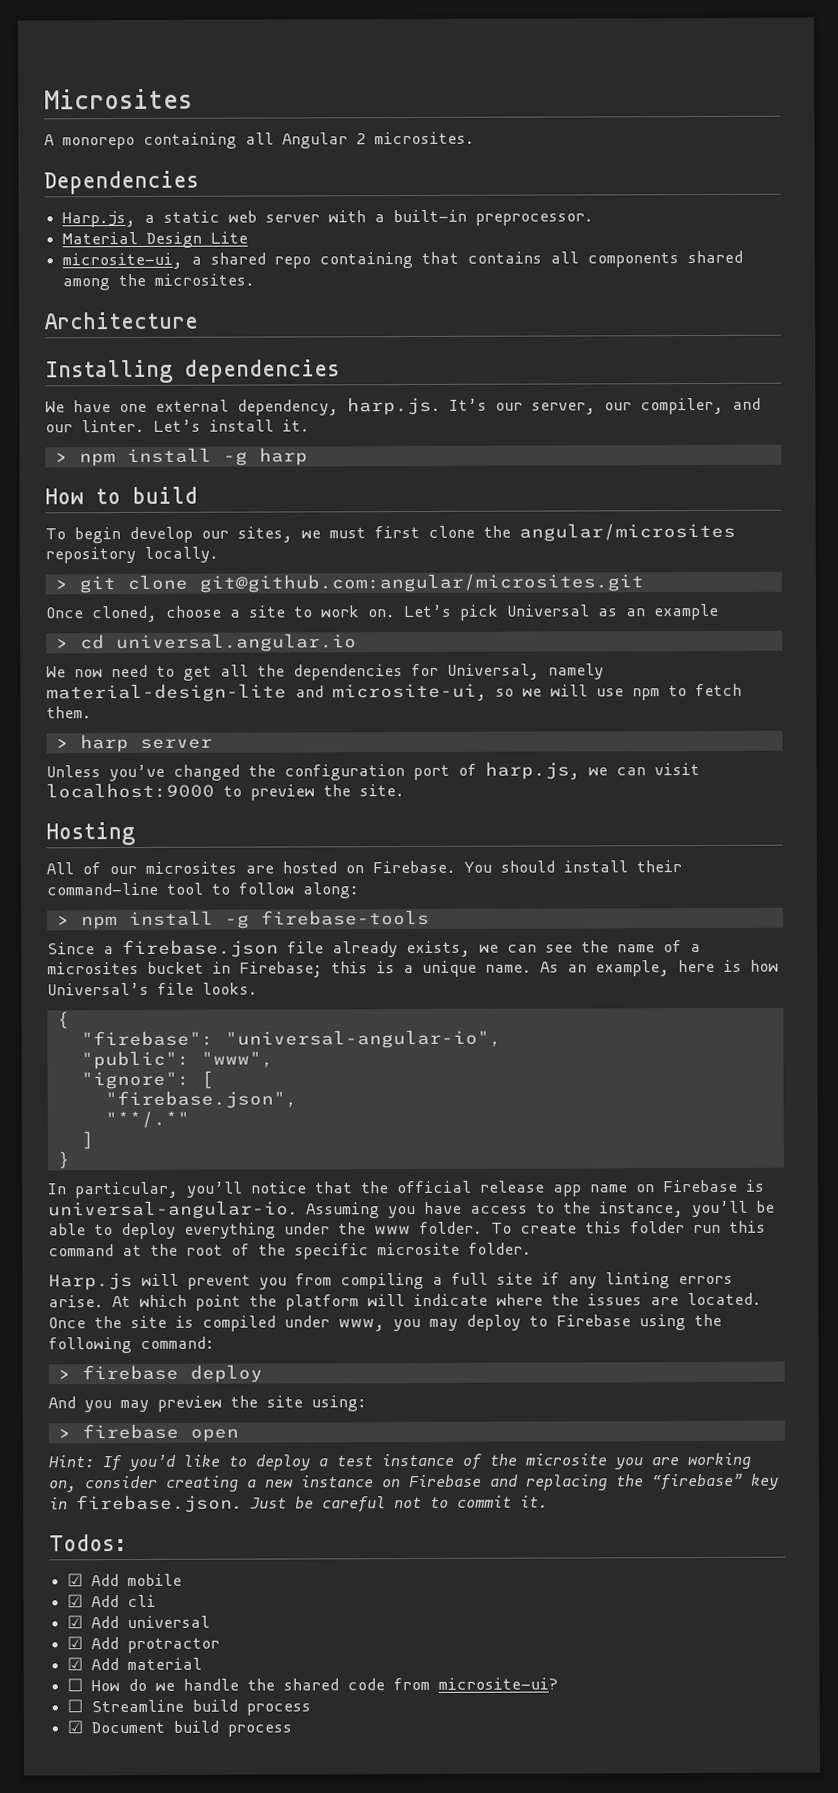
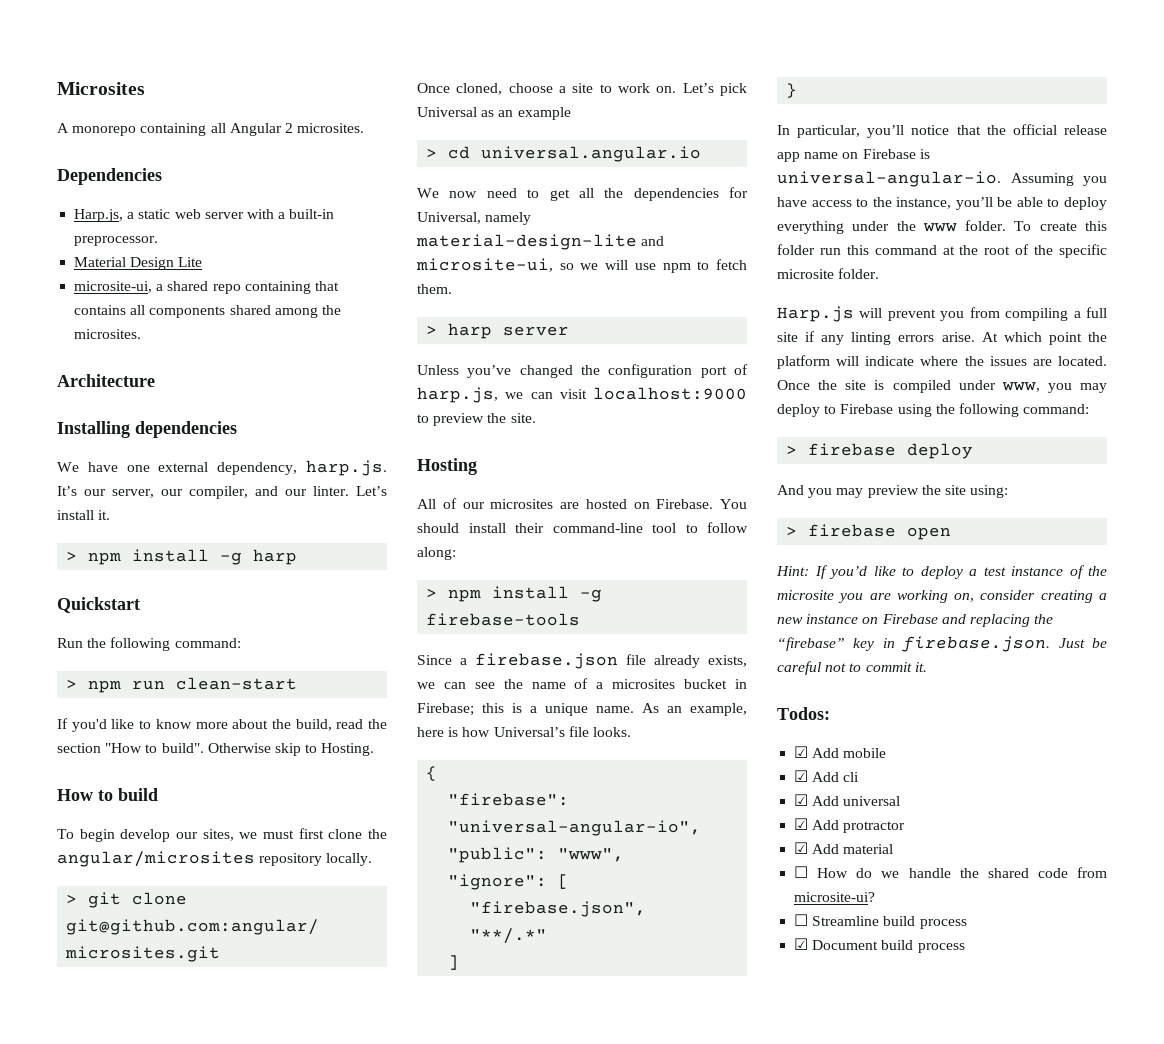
+ Quickstart
+ Run the following command:
+ > npm run clean-start
+ If you'd like to know more about the build, read the section "How to build". Otherwise skip to Hosting.

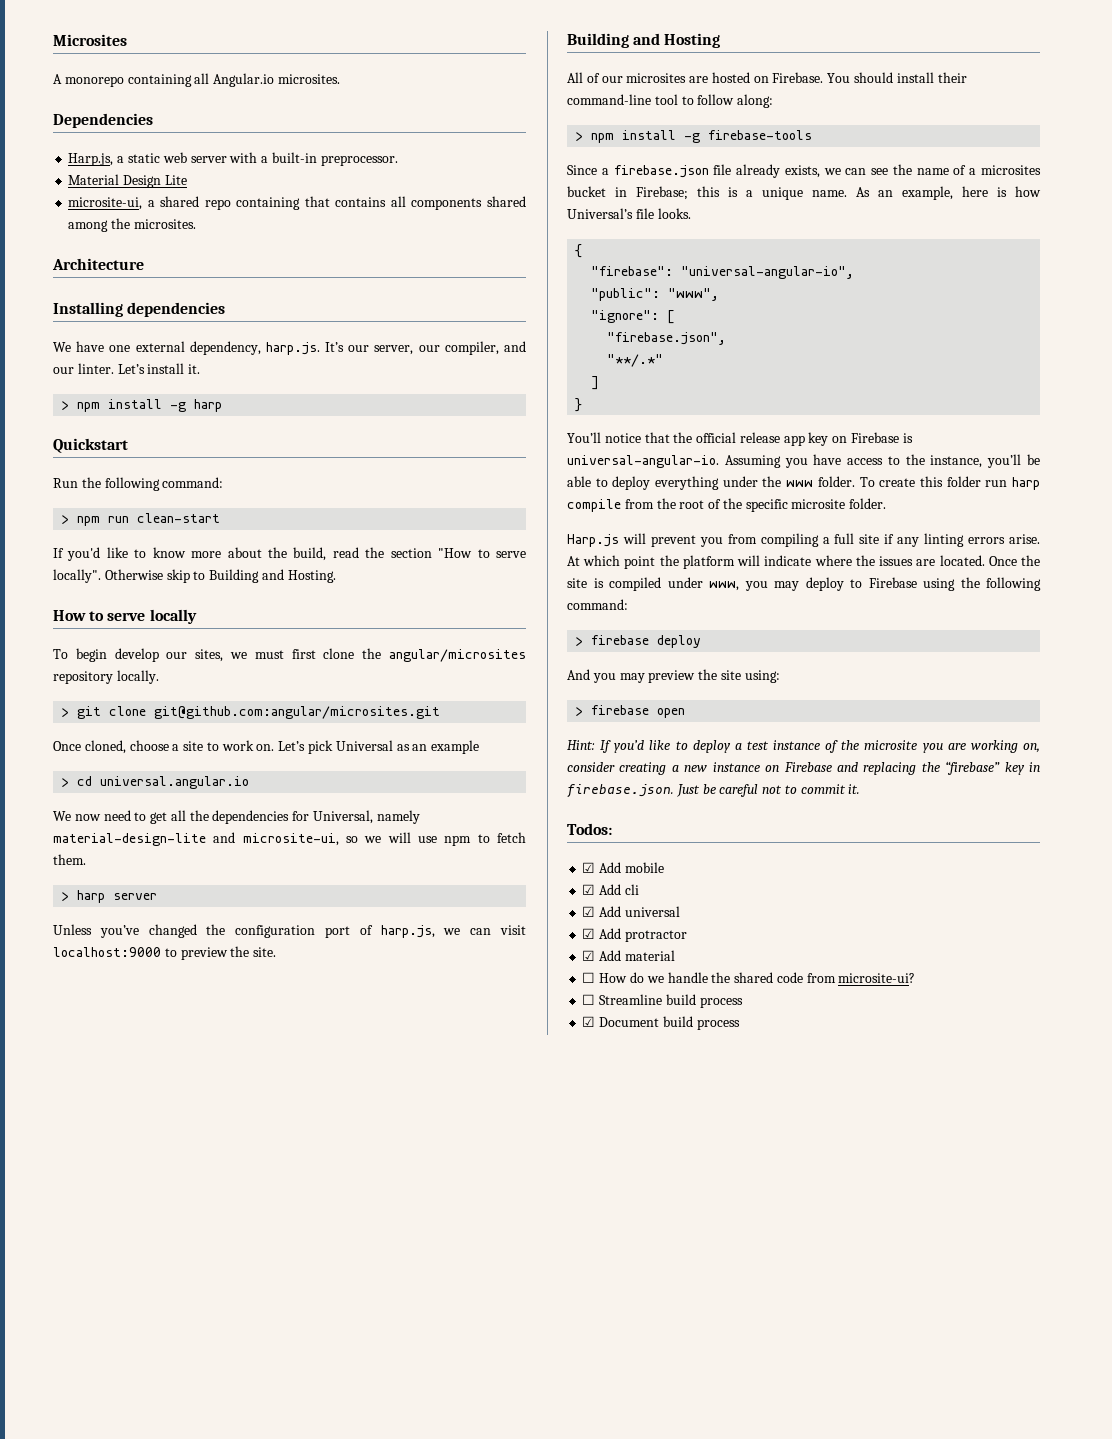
- A monorepo containing all Angular 2 microsites.
+ A monorepo containing all Angular.io microsites.
- If you'd like to know more about the build, read the section "How to build".
+ If you'd like to know more about the build, read the section "How to serve locally".
- Otherwise skip to Hosting.
+ Otherwise skip to Building and Hosting.
- How to build
+ How to serve locally
- Hosting
+ Building and Hosting
- In particular, you’ll notice that the official release app name on Firebase is universal-angular-io.
+ You’ll notice that the official release app key on Firebase is universal-angular-io.
- To create this folder run this command at the root of the specific microsite folder.
+ To create this folder run harp compile from the root of the specific microsite folder.

